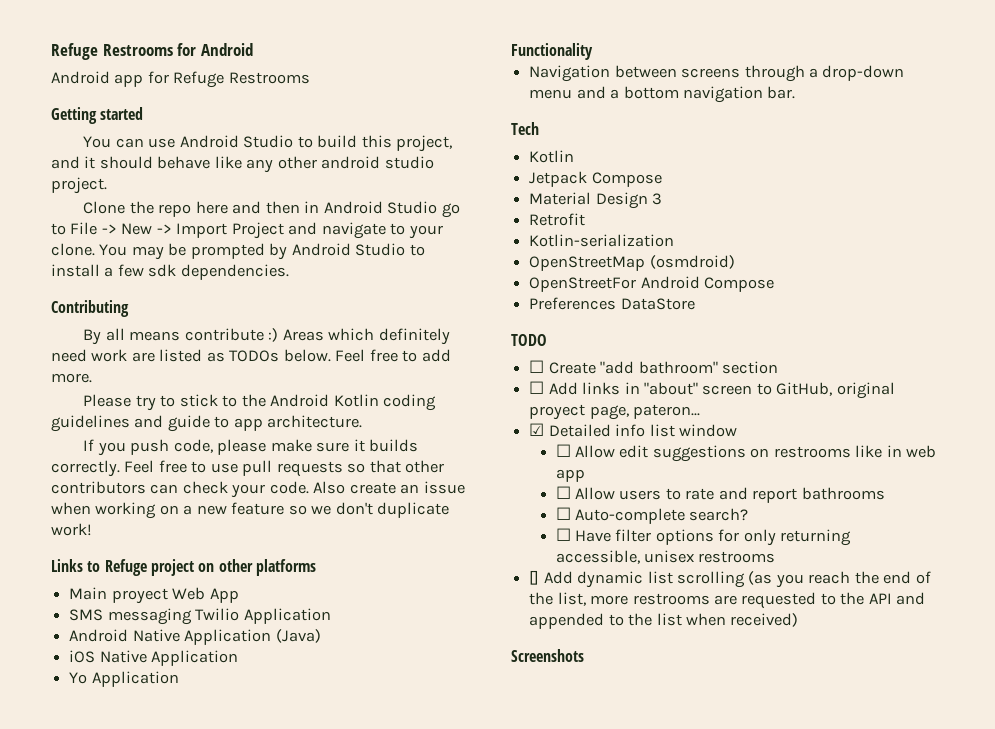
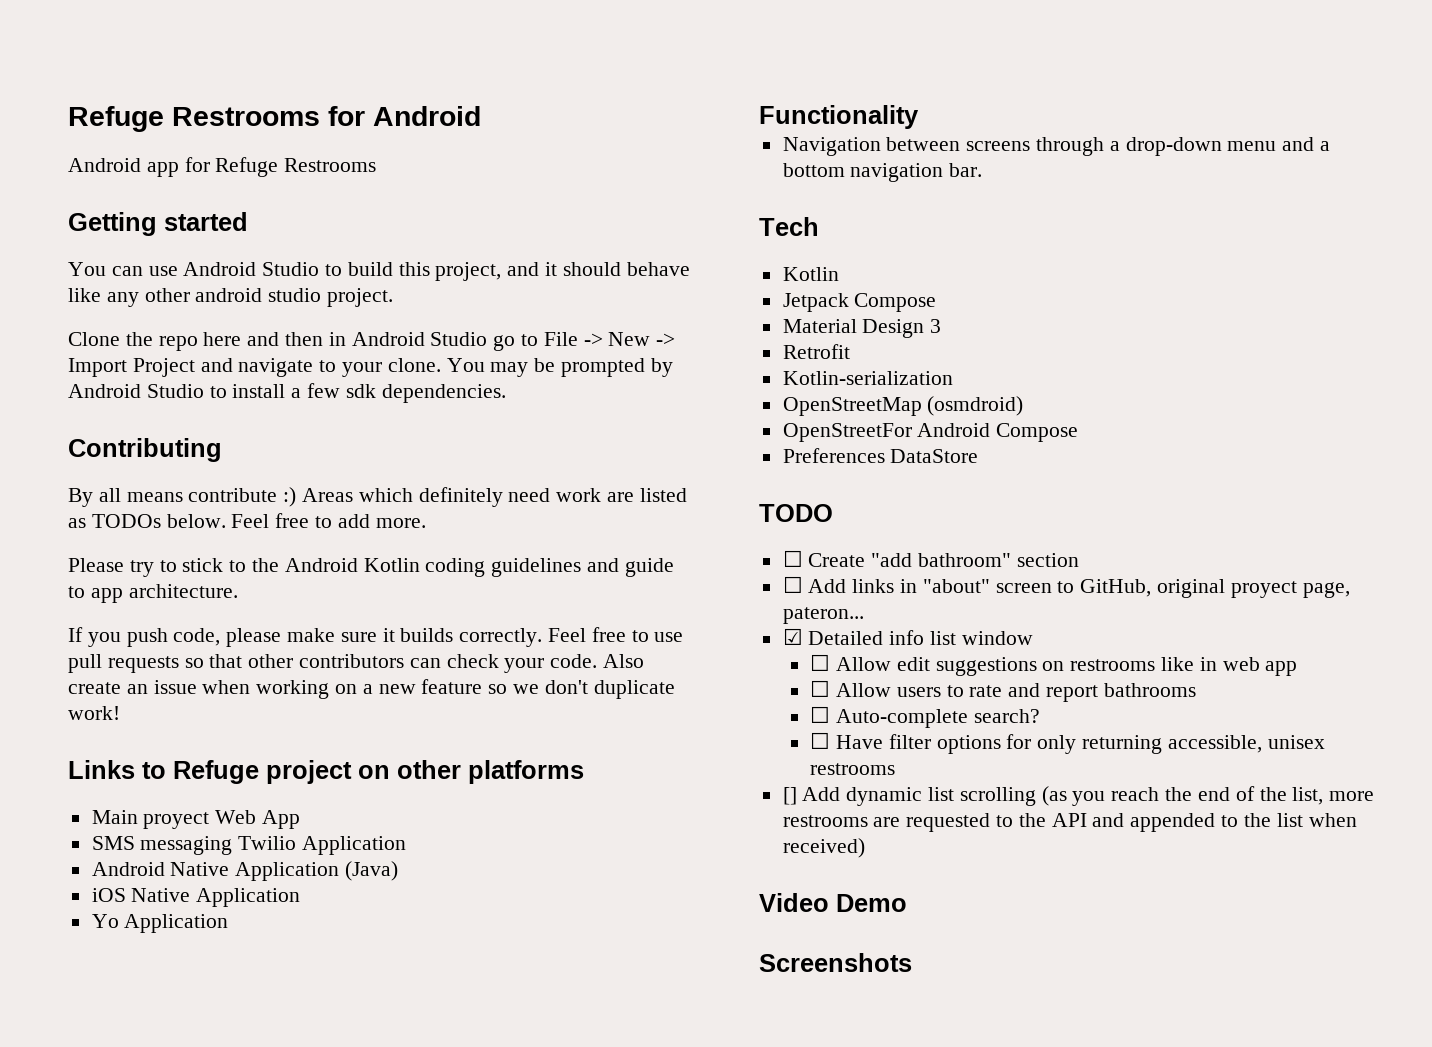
+ Video Demo

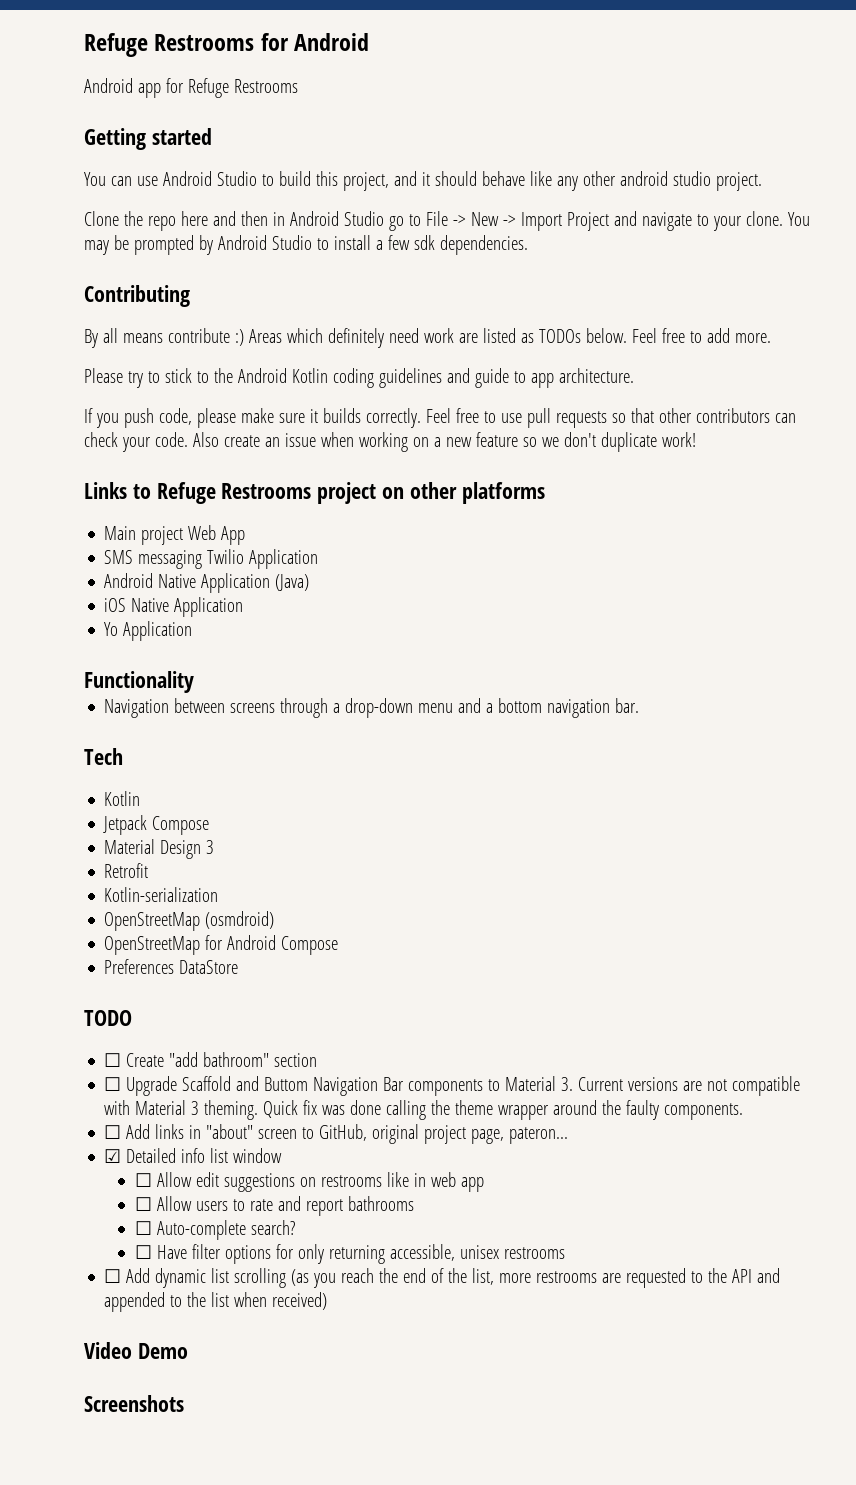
- Links to Refuge project on other platforms
+ Links to Refuge Restrooms project on other platforms
- Main proyect Web App
+ Main project Web App
- OpenStreetFor Android Compose
+ OpenStreetMap for Android Compose
+ ☐ Upgrade Scaffold and Buttom Navigation Bar components to Material 3. Current versions are not compatible with Material 3 theming. Quick fix was done calling the theme wrapper around the faulty components.
- ☐ Add links in "about" screen to GitHub, original proyect page, pateron...
+ ☐ Add links in "about" screen to GitHub, original project page, pateron...
- [] Add dynamic list scrolling (as you reach the end of the list, more restrooms are requested to the API and appended to the list when received)
+ ☐ Add dynamic list scrolling (as you reach the end of the list, more restrooms are requested to the API and appended to the list when received)

